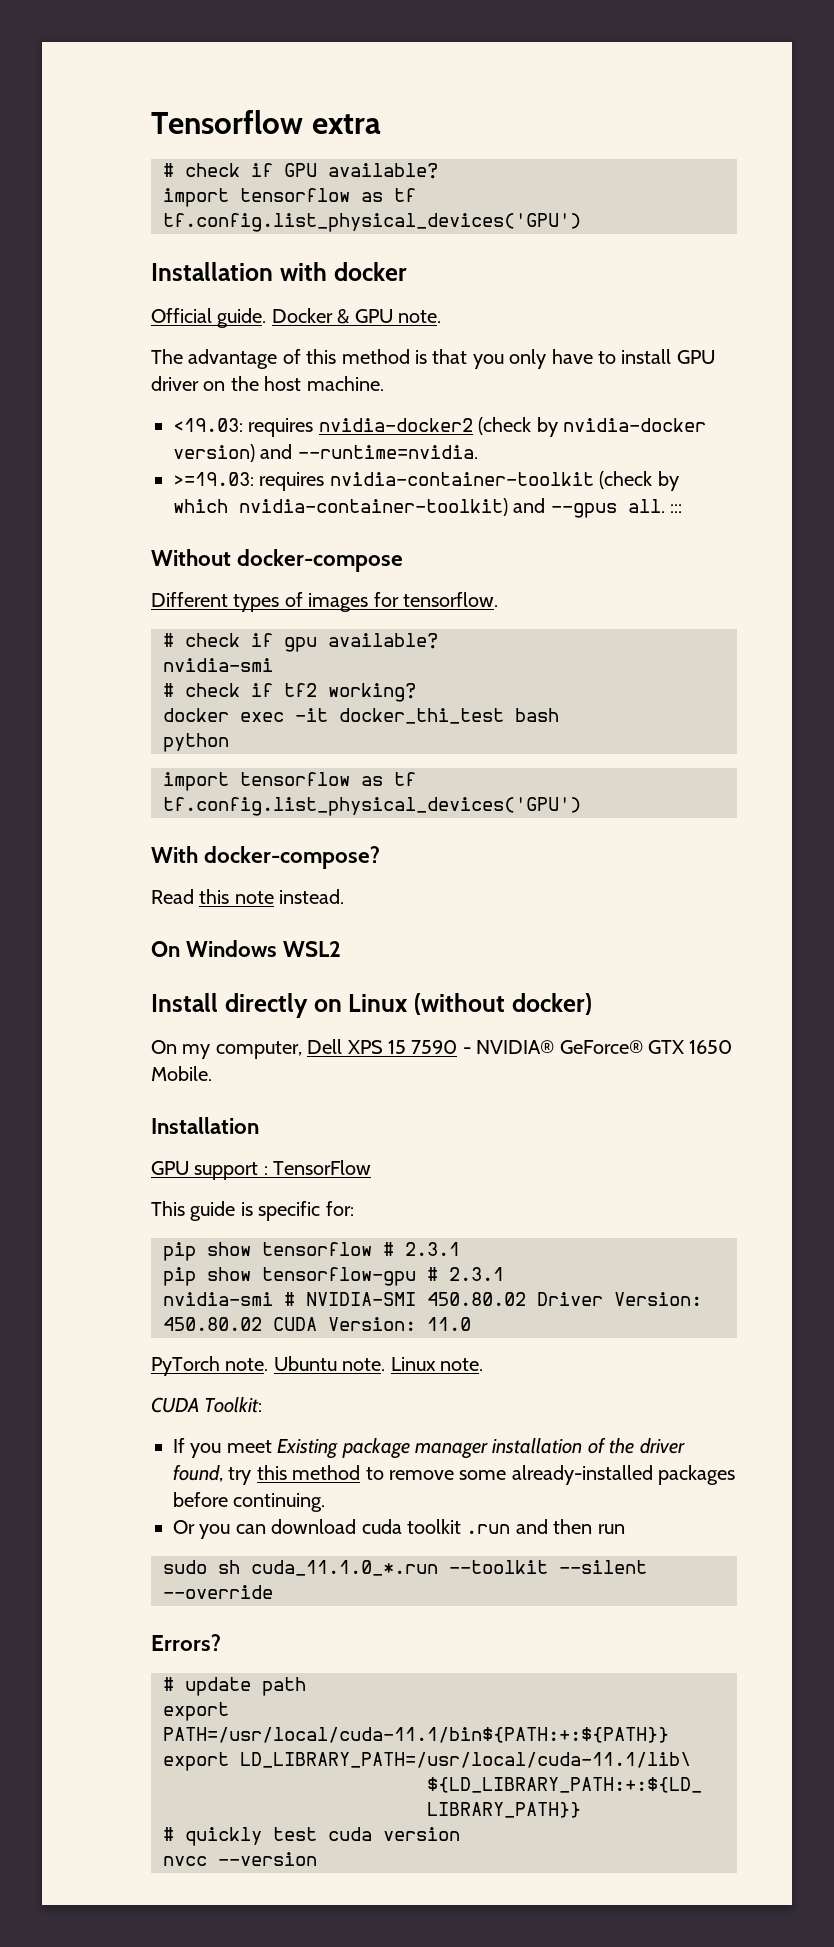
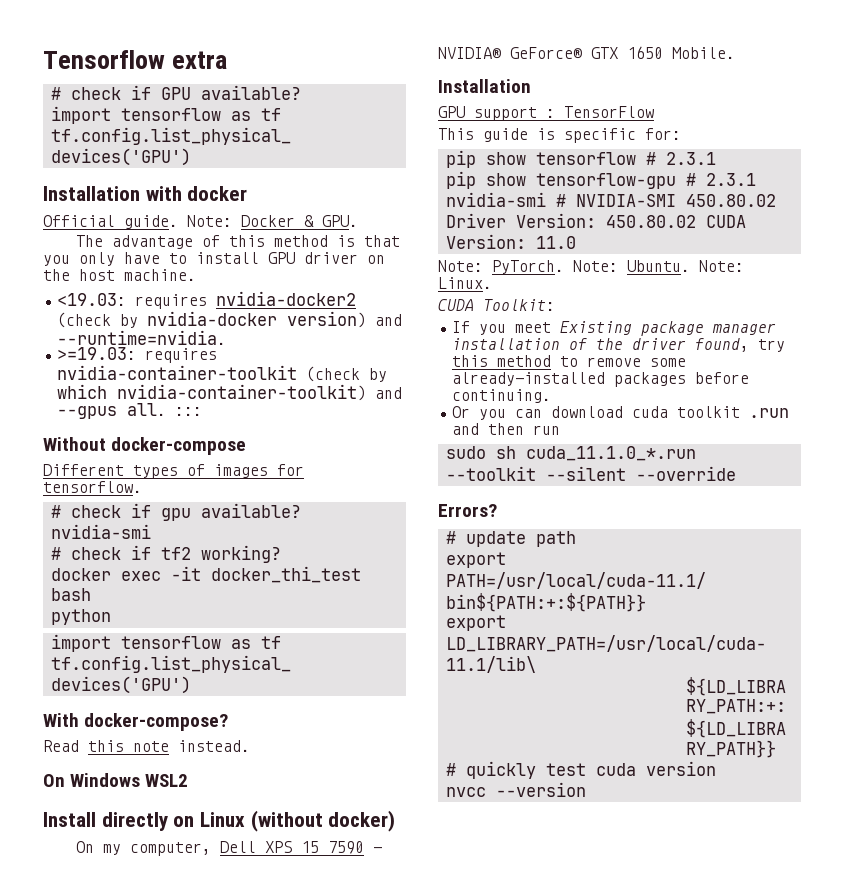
- Docker & GPU note.
+ Note: Docker & GPU.
- PyTorch note. Ubuntu note. Linux note.
+ Note: PyTorch. Note: Ubuntu. Note: Linux.

